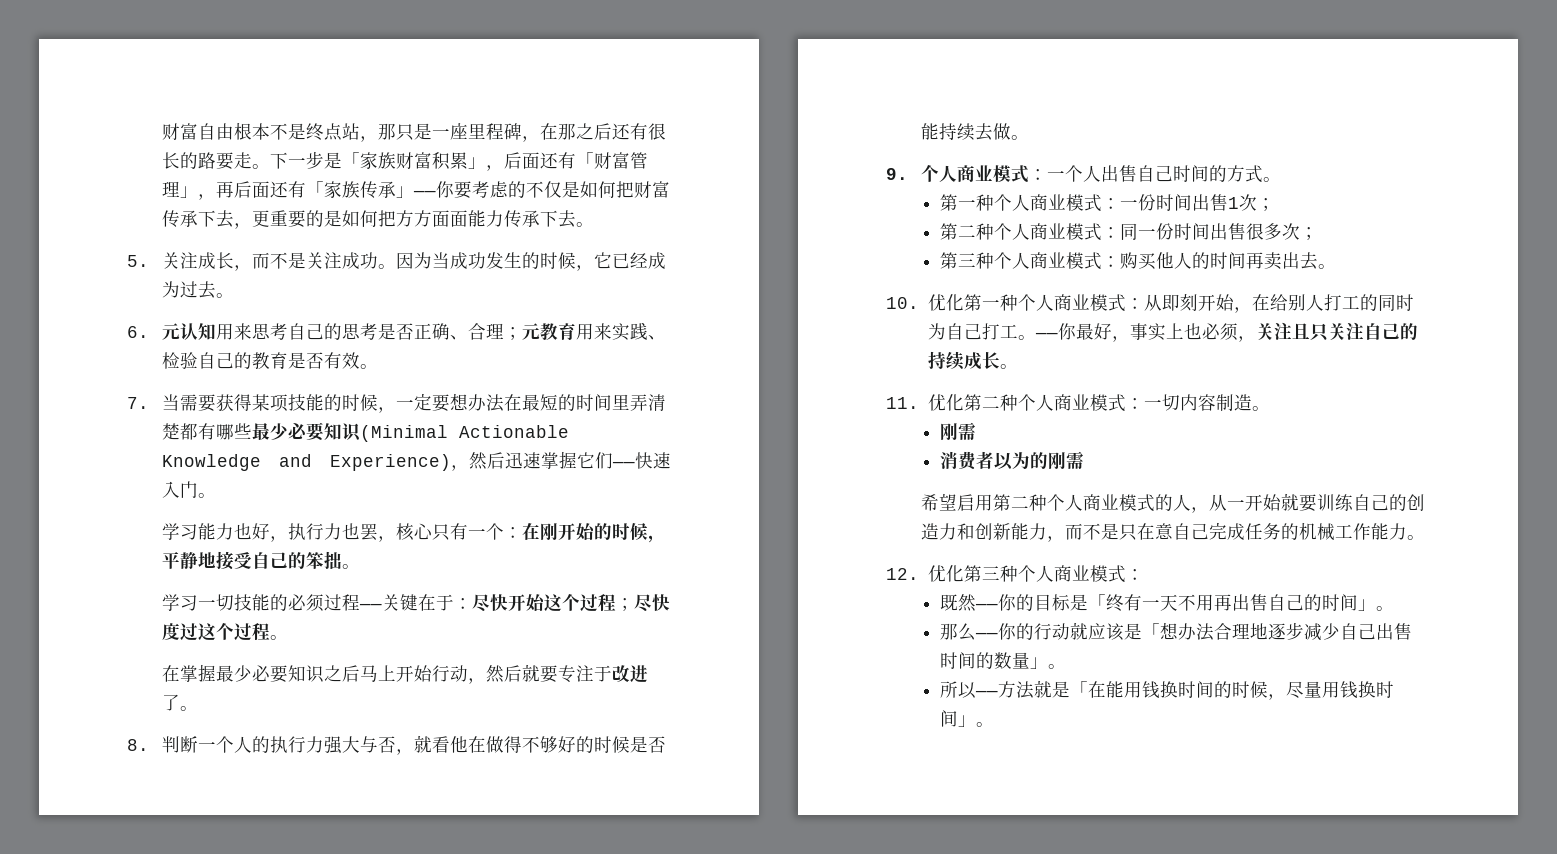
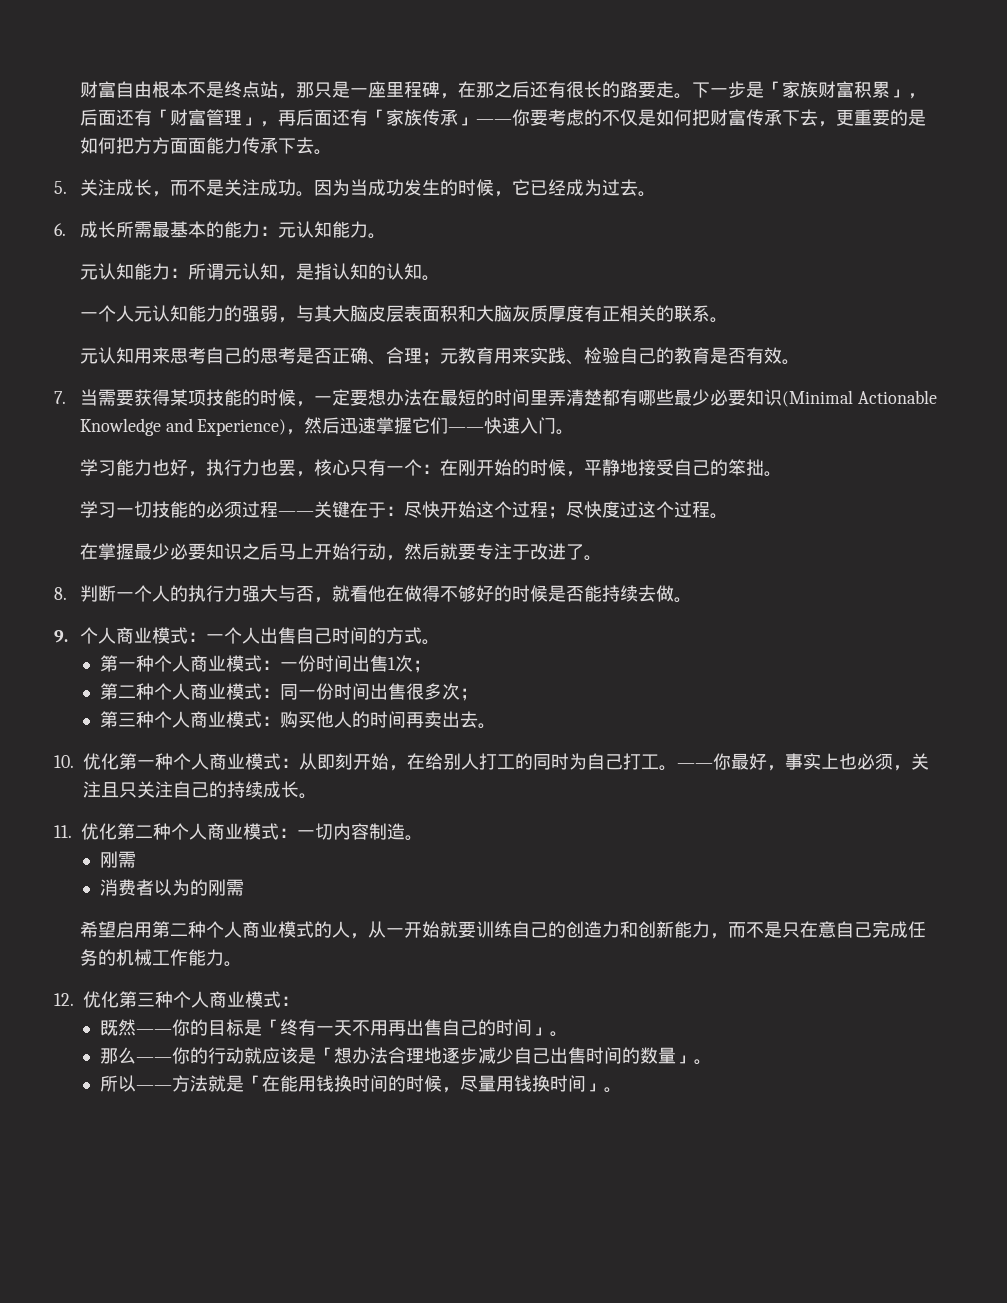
- 6.元认知用来思考自己的思考是否正确、合理；元教育用来实践、检验自己的教育是否有效。
+ 6.成长所需最基本的能力：元认知能力。
+ 元认知能力：所谓元认知，是指认知的认知。
+ 一个人元认知能力的强弱，与其大脑皮层表面积和大脑灰质厚度有正相关的联系。
+ 元认知用来思考自己的思考是否正确、合理；元教育用来实践、检验自己的教育是否有效。

